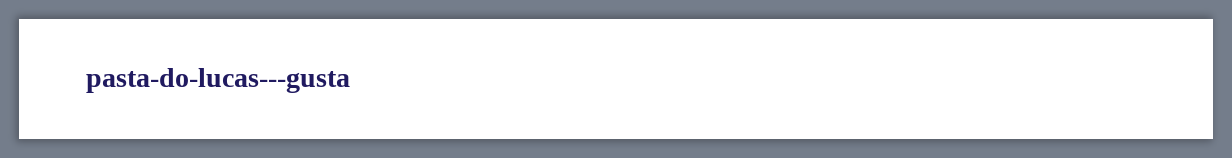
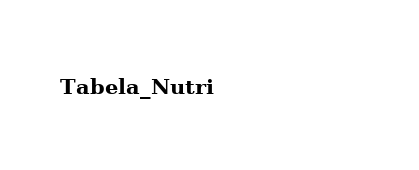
- pasta-do-lucas---gusta
+ Tabela_Nutri

